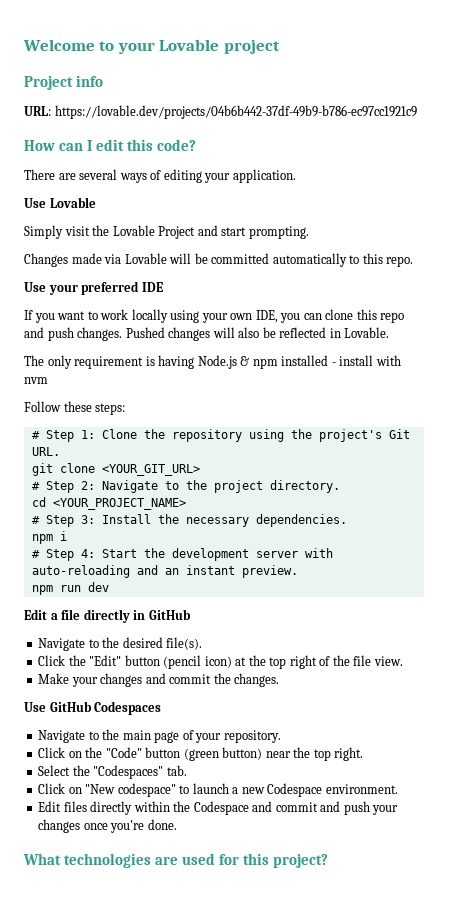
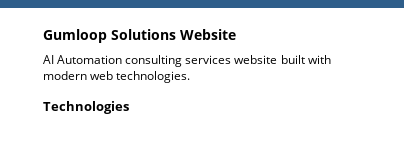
- Welcome to your Lovable project
- Project info
- URL: https://lovable.dev/projects/04b6b442-37df-49b9-b786-ec97cc1921c9
- How can I edit this code?
- There are several ways of editing your application.
- Use Lovable
- Simply visit the Lovable Project and start prompting.
- Changes made via Lovable will be committed automatically to this repo.
- Use your preferred IDE
- If you want to work locally using your own IDE, you can clone this repo and push changes. Pushed changes will also be reflected in Lovable.
- The only requirement is having Node.js & npm installed - install with nvm
- Follow these steps:
- # Step 1: Clone the repository using the project's Git URL.
- git clone <YOUR_GIT_URL>
- # Step 2: Navigate to the project directory.
- cd <YOUR_PROJECT_NAME>
- # Step 3: Install the necessary dependencies.
- npm i
- # Step 4: Start the development server with auto-reloading and an instant preview.
- npm run dev
- Edit a file directly in GitHub
- Navigate to the desired file(s).
- Click the "Edit" button (pencil icon) at the top right of the file view.
- Make your changes and commit the changes.
- Use GitHub Codespaces
- Navigate to the main page of your repository.
- Click on the "Code" button (green button) near the top right.
- Select the "Codespaces" tab.
- Click on "New codespace" to launch a new Codespace environment.
- Edit files directly within the Codespace and commit and push your changes once you're done.
- What technologies are used for this project?
+ Gumloop Solutions Website
+ AI Automation consulting services website built with modern web technologies.
+ Technologies

